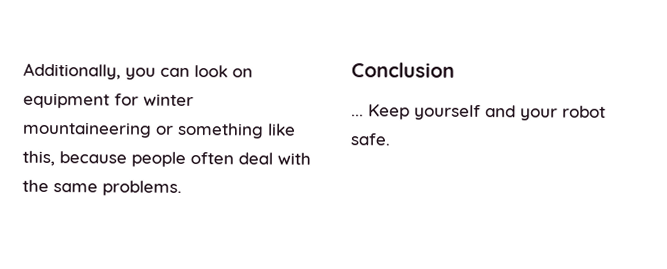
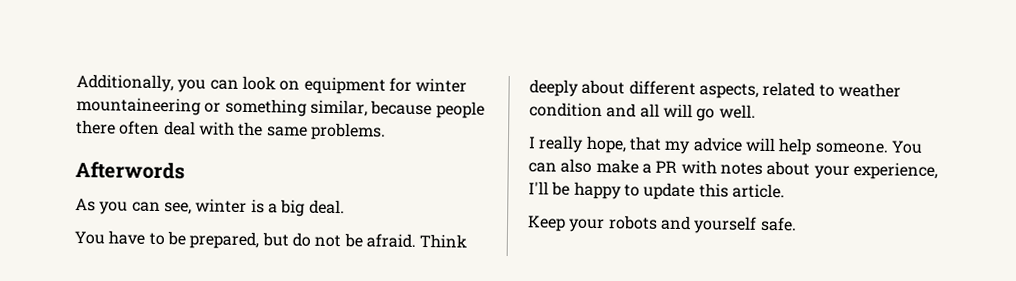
- Additionally, you can look on equipment for winter mountaineering or something like this, because people often deal with the same problems.
+ Additionally, you can look on equipment for winter mountaineering or something similar, because people there often deal with the same problems.
- Conclusion
- ... Keep yourself and your robot safe.
+ Afterwords
+ As you can see, winter is a big deal.
+ You have to be prepared, but do not be afraid. Think deeply about different aspects, related to weather condition and all will go well.
+ I really hope, that my advice will help someone. You can also make a PR with notes about your experience, I'll be happy to update this article.
+ Keep your robots and yourself safe.

